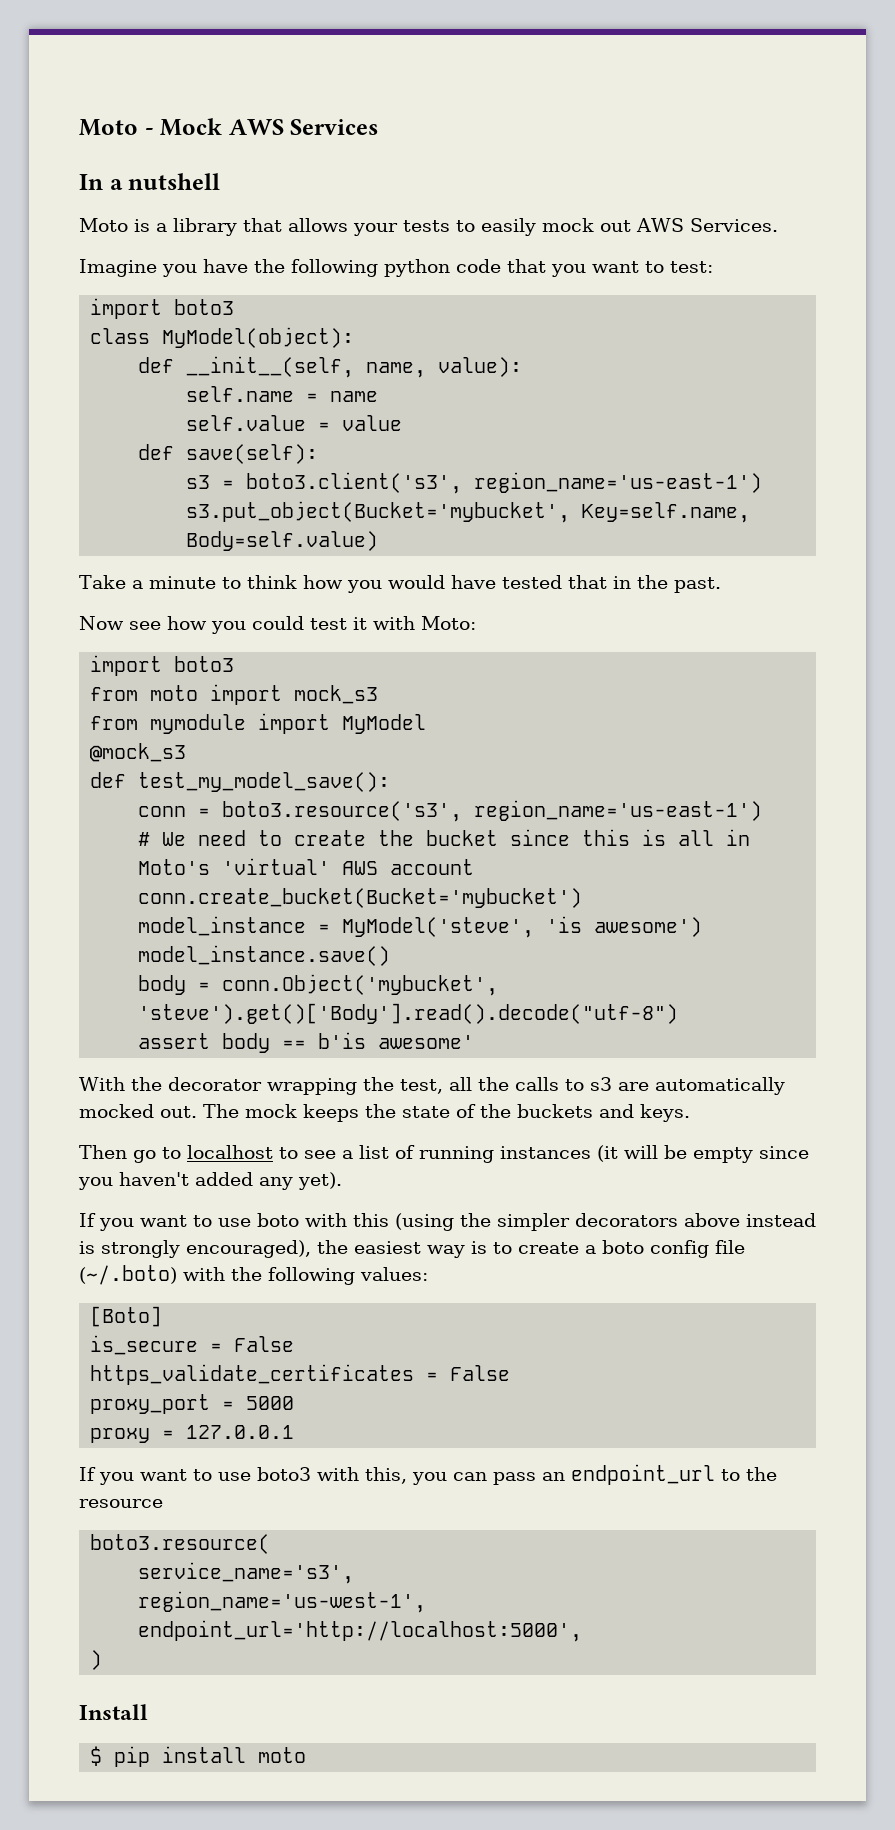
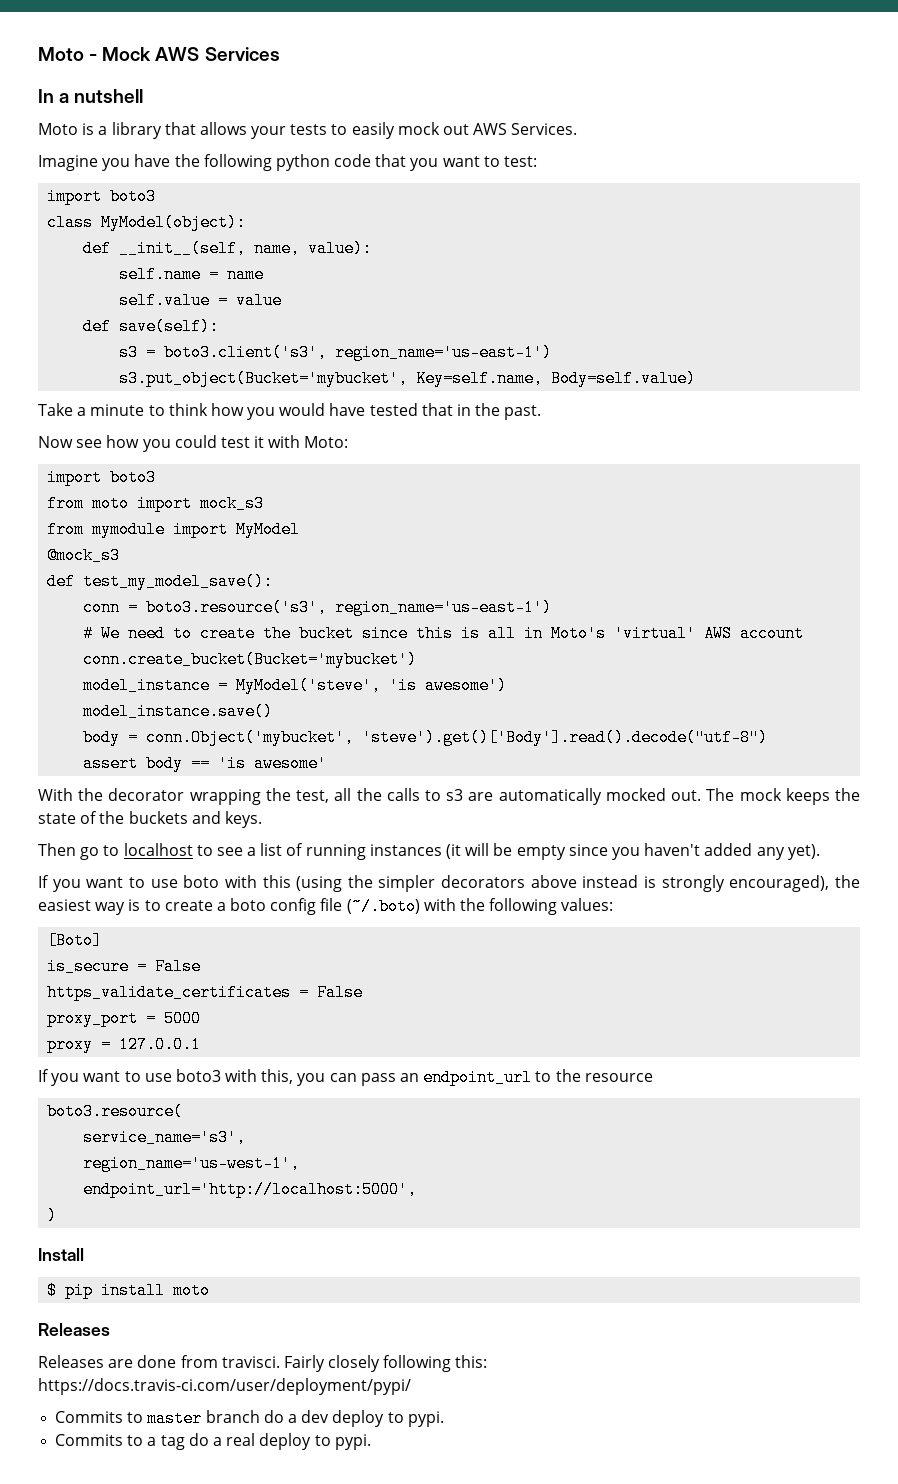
- assert body == b'is awesome'
+ assert body == 'is awesome'
  $ pip install moto
+ Releases
+ Releases are done from travisci. Fairly closely following this: https://docs.travis-ci.com/user/deployment/pypi/
+ Commits to master branch do a dev deploy to pypi.
+ Commits to a tag do a real deploy to pypi.

